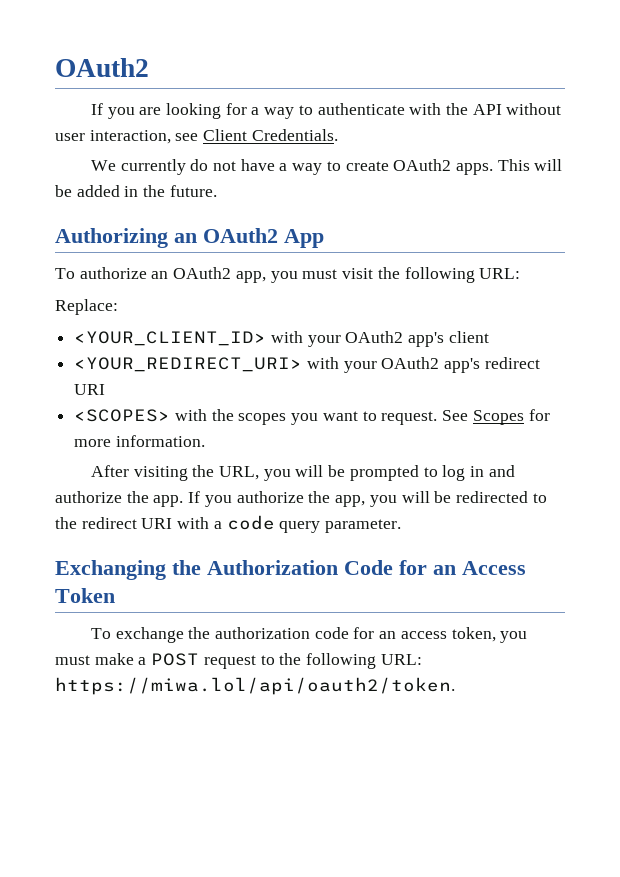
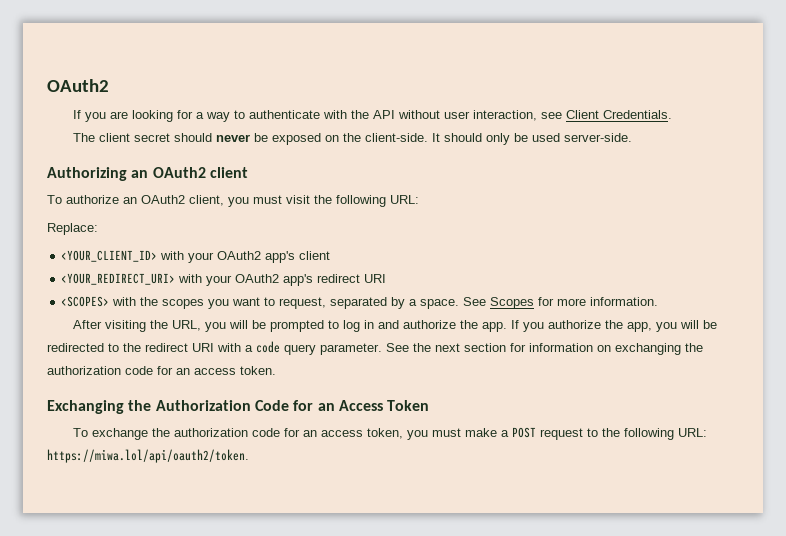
- We currently do not have a way to create OAuth2 apps. This will be added in the future.
+ The client secret should never be exposed on the client-side. It should only be used server-side.
- Authorizing an OAuth2 App
+ Authorizing an OAuth2 client
- To authorize an OAuth2 app, you must visit the following URL:
+ To authorize an OAuth2 client, you must visit the following URL:
- <SCOPES> with the scopes you want to request.
+ <SCOPES> with the scopes you want to request, separated by a space.
+ See the next section for information on exchanging the authorization code for an access token.

